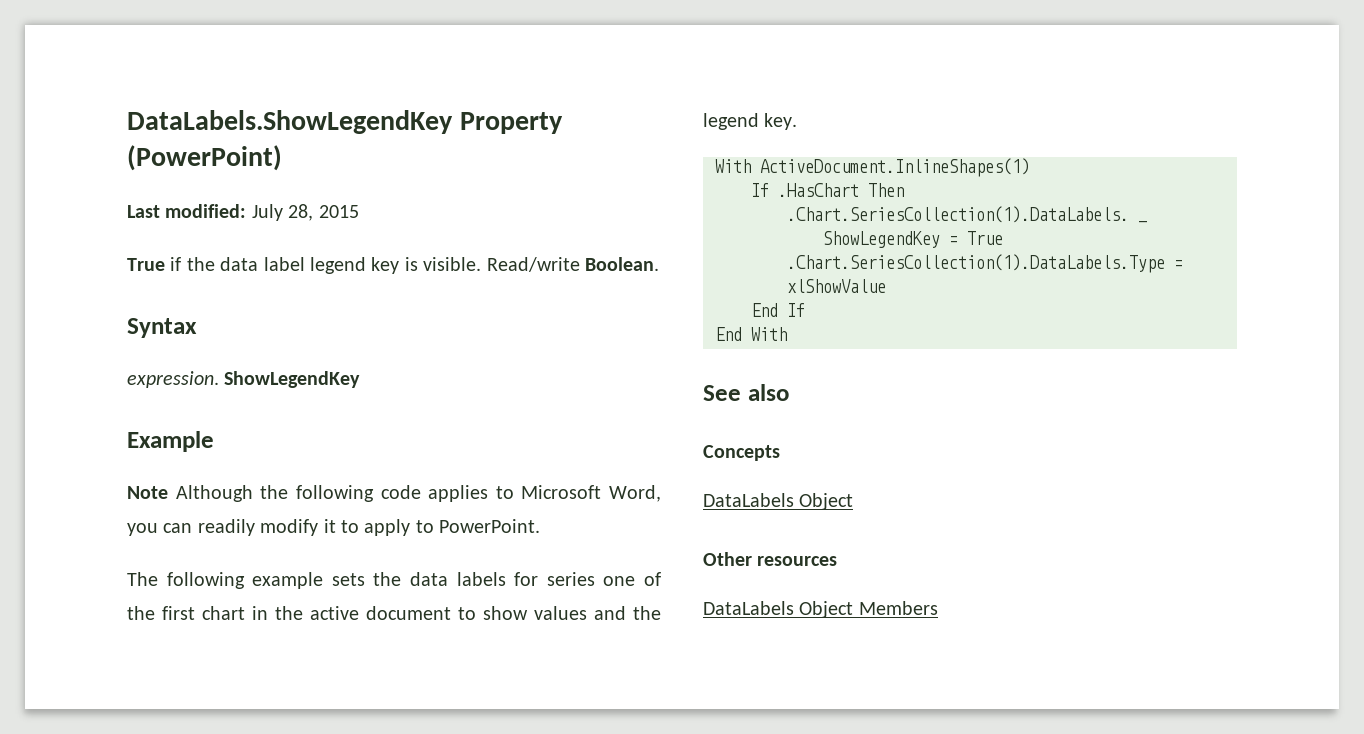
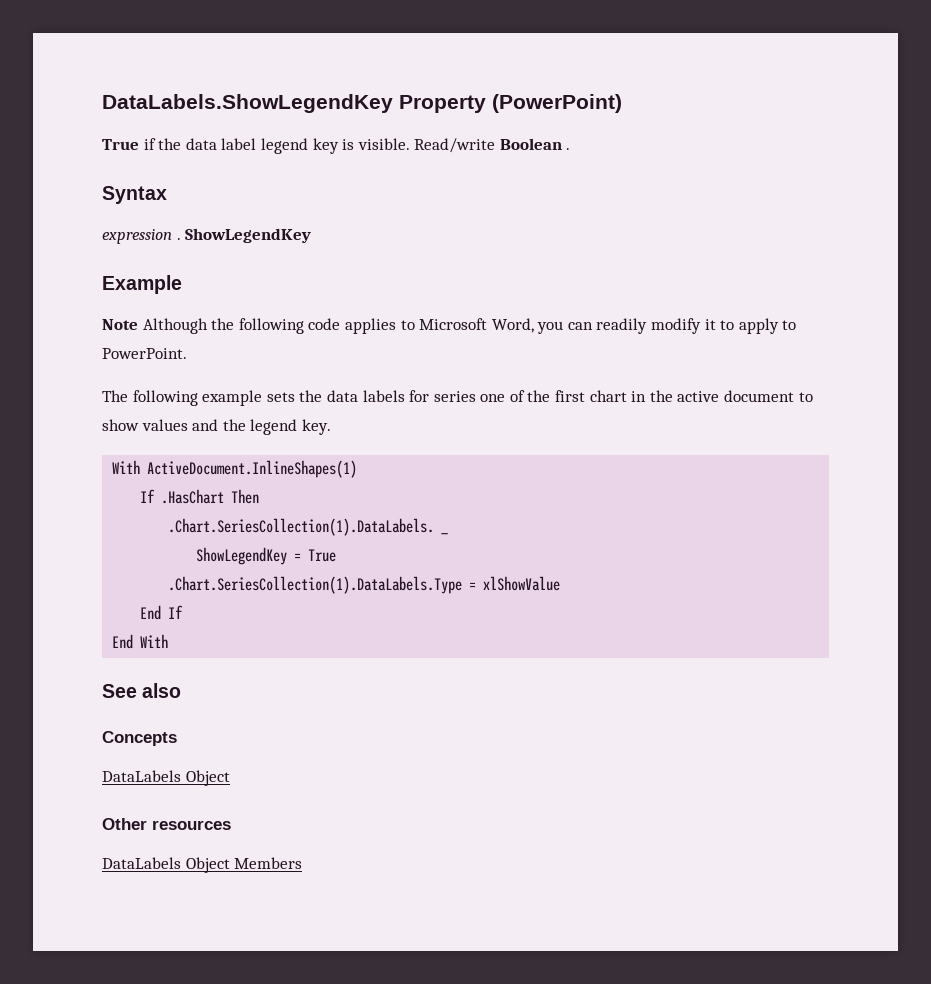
- Last modified: July 28, 2015
- Read/write Boolean.
+ Read/write Boolean .
- expression.
+ expression .

